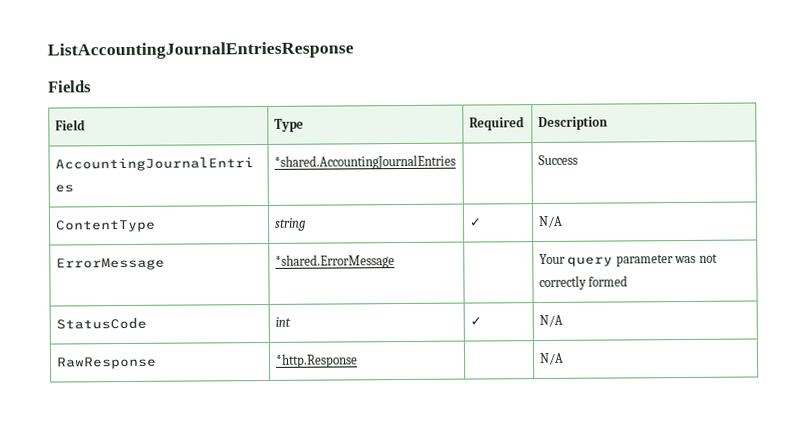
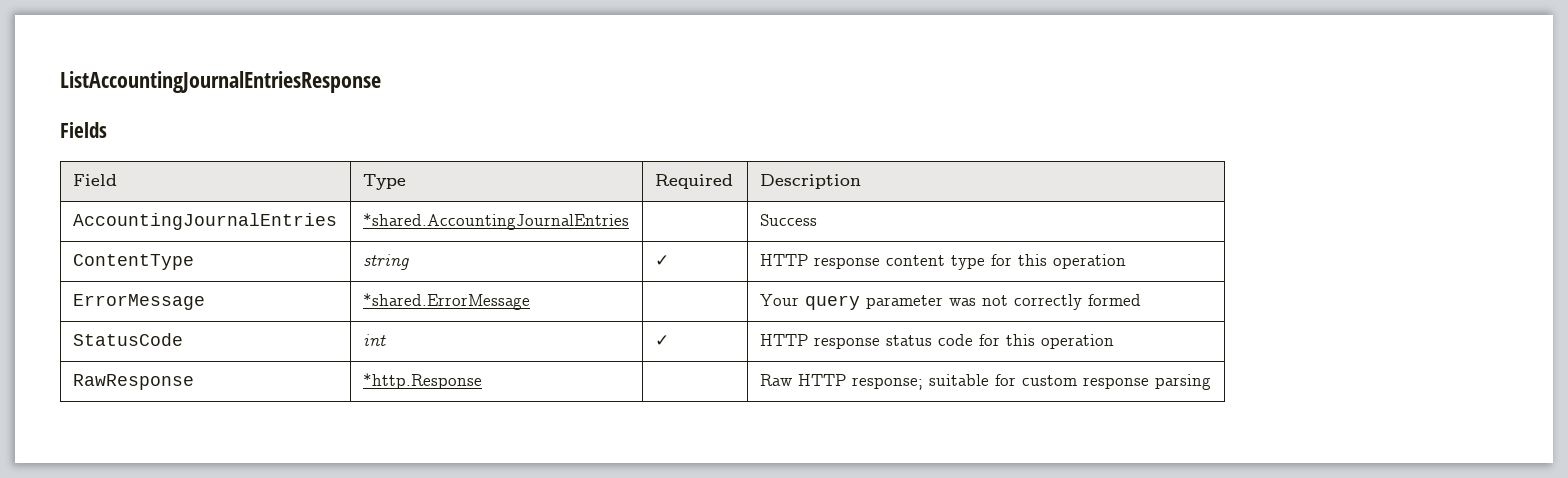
- ContentType | string | ✓ | N/A
+ ContentType | string | ✓ | HTTP response content type for this operation
- StatusCode | int | ✓ | N/A
- RawResponse | *http.Response | | N/A
+ StatusCode | int | ✓ | HTTP response status code for this operation
+ RawResponse | *http.Response | | Raw HTTP response; suitable for custom response parsing

